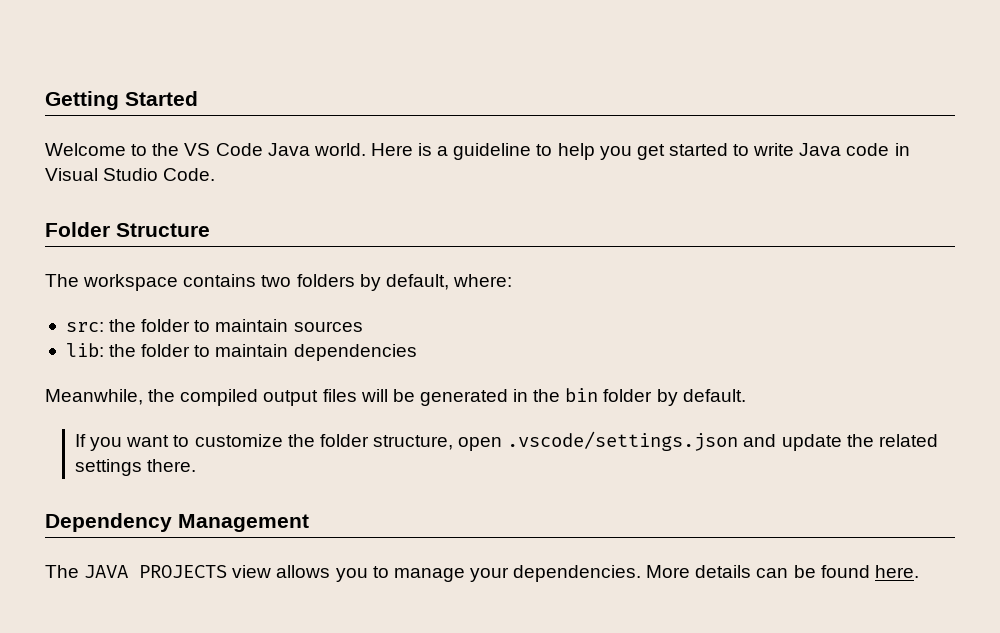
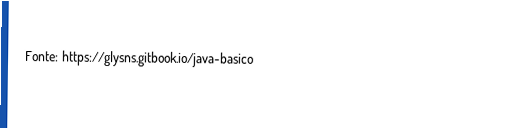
- Getting Started
- Welcome to the VS Code Java world. Here is a guideline to help you get started to write Java code in Visual Studio Code.
- Folder Structure
- The workspace contains two folders by default, where:
- src: the folder to maintain sources
- lib: the folder to maintain dependencies
- Meanwhile, the compiled output files will be generated in the bin folder by default.
- If you want to customize the folder structure, open .vscode/settings.json and update the related settings there.
- Dependency Management
- The JAVA PROJECTS view allows you to manage your dependencies. More details can be found here.
+ Fonte: https://glysns.gitbook.io/java-basico

